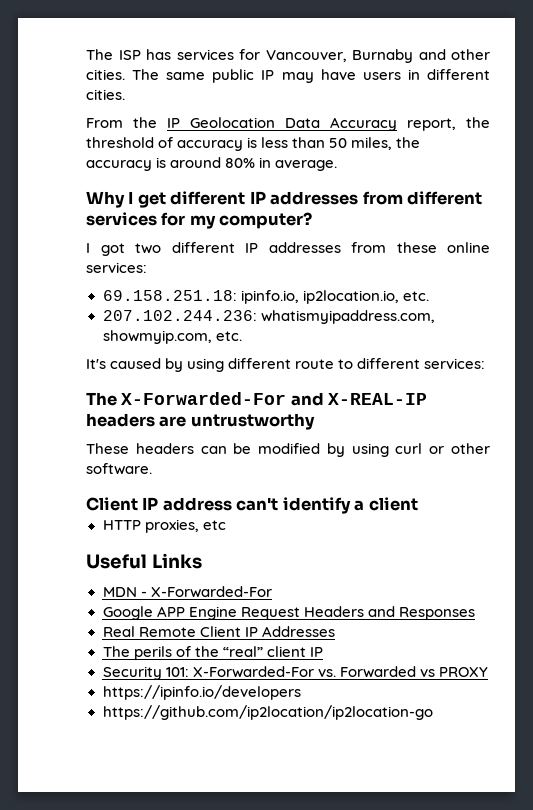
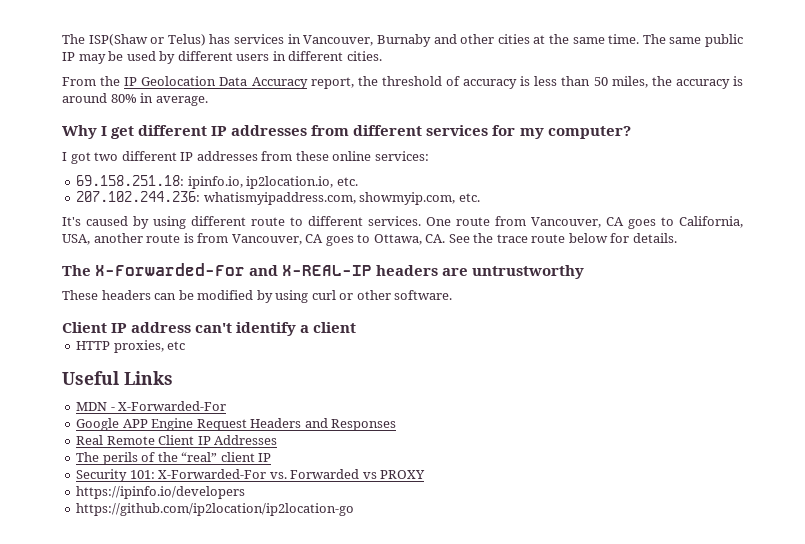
- The ISP has services for Vancouver, Burnaby and other cities.
+ The ISP(Shaw or Telus) has services in Vancouver, Burnaby and other cities at the same time.
- The same public IP may have users in different cities.
+ The same public IP may be used by different users in different cities.
- It's caused by using different route to different services:
+ It's caused by using different route to different services. One route from Vancouver, CA goes to California, USA, another route is from Vancouver, CA goes to Ottawa, CA. See the trace route below for details.

